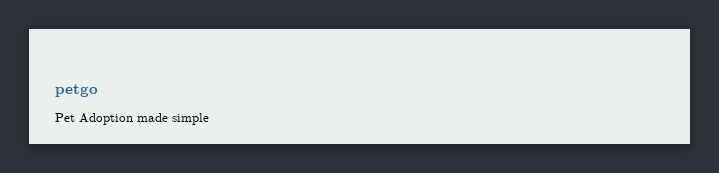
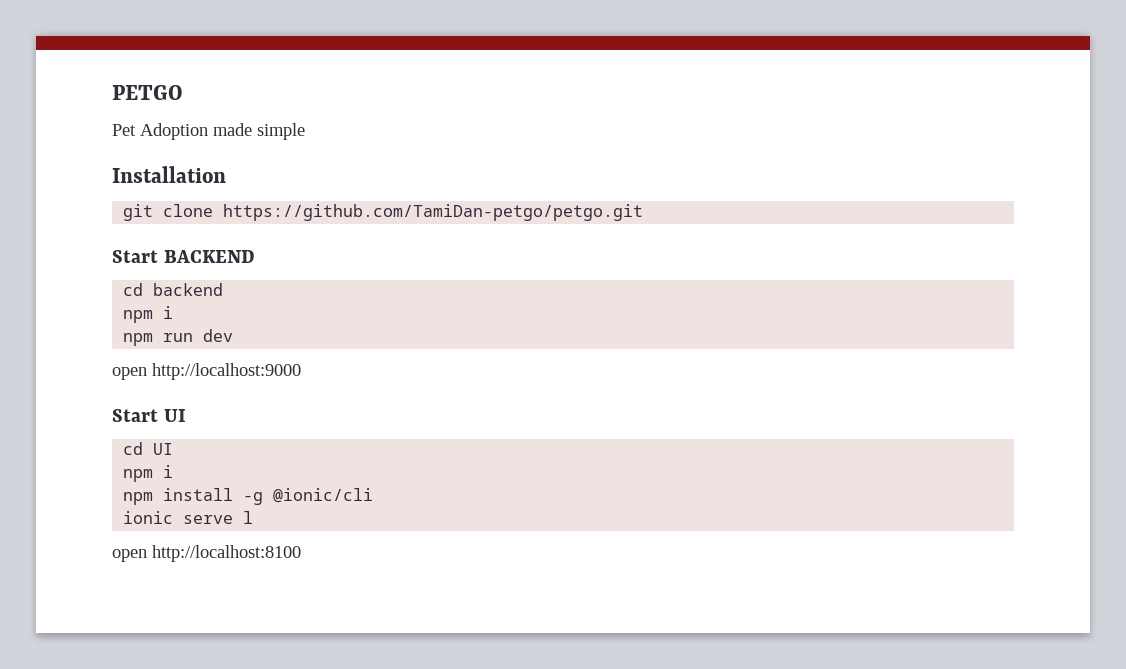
- petgo
+ PETGO
+ Installation
+ git clone https://github.com/TamiDan-petgo/petgo.git
+ Start BACKEND
+ cd backend
+ npm i
+ npm run dev
+ open http://localhost:9000
+ Start UI
+ cd UI
+ npm i
+ npm install -g @ionic/cli
+ ionic serve l
+ open http://localhost:8100

